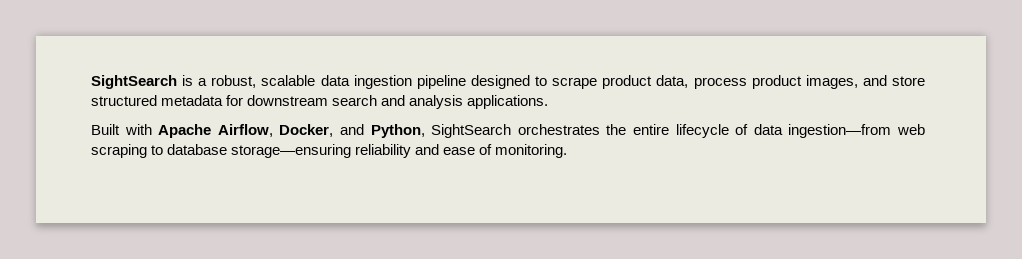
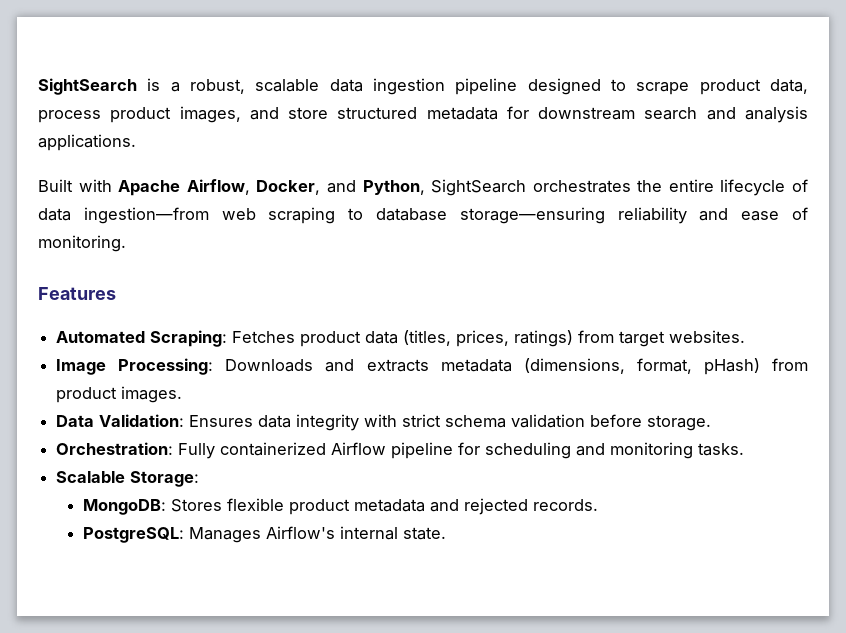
+ Features
+ Automated Scraping: Fetches product data (titles, prices, ratings) from target websites.
+ Image Processing: Downloads and extracts metadata (dimensions, format, pHash) from product images.
+ Data Validation: Ensures data integrity with strict schema validation before storage.
+ Orchestration: Fully containerized Airflow pipeline for scheduling and monitoring tasks.
+ Scalable Storage:
+ MongoDB: Stores flexible product metadata and rejected records.
+ PostgreSQL: Manages Airflow's internal state.

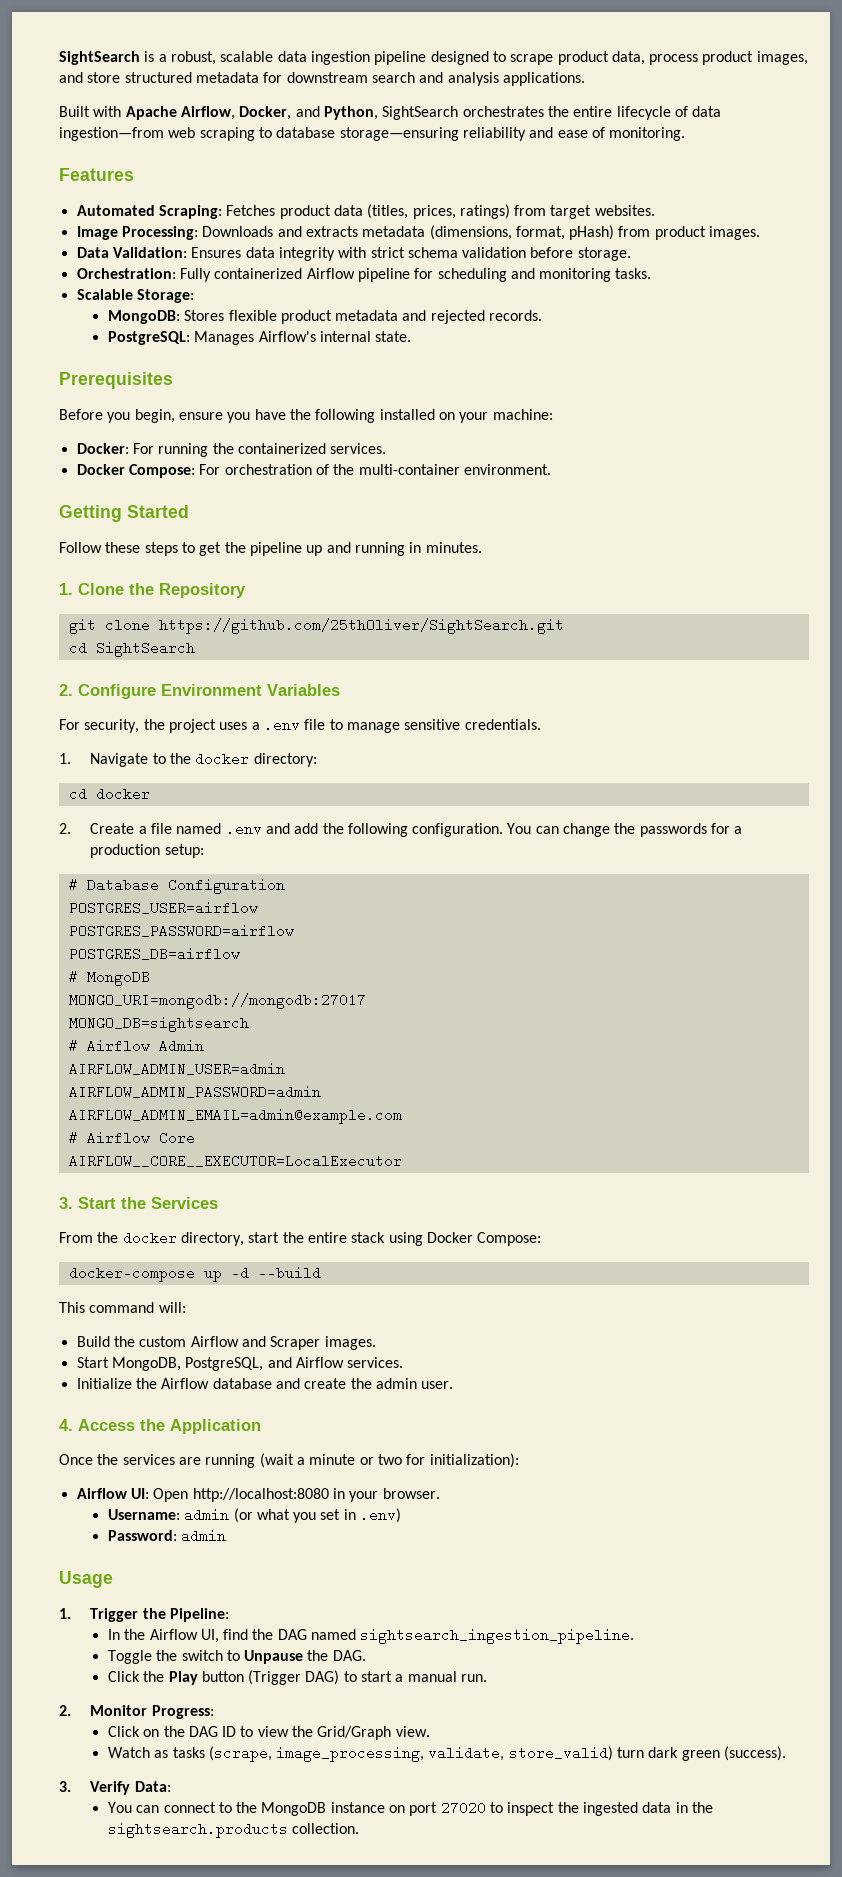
+ Prerequisites
+ Before you begin, ensure you have the following installed on your machine:
+ Docker: For running the containerized services.
+ Docker Compose: For orchestration of the multi-container environment.
+ Getting Started
+ Follow these steps to get the pipeline up and running in minutes.
+ 1. Clone the Repository
+ git clone https://github.com/25thOliver/SightSearch.git
+ cd SightSearch
+ 2. Configure Environment Variables
+ For security, the project uses a .env file to manage sensitive credentials.
+ 1. Navigate to the docker directory:
+ cd docker
+ 2. Create a file named .env and add the following configuration. You can change the passwords for a production setup:
+ # Database Configuration
+ POSTGRES_USER=airflow
+ POSTGRES_PASSWORD=airflow
+ POSTGRES_DB=airflow
+ # MongoDB
+ MONGO_URI=mongodb://mongodb:27017
+ MONGO_DB=sightsearch
+ # Airflow Admin
+ AIRFLOW_ADMIN_USER=admin
+ AIRFLOW_ADMIN_PASSWORD=admin
+ AIRFLOW_ADMIN_EMAIL=admin@example.com
+ # Airflow Core
+ AIRFLOW__CORE__EXECUTOR=LocalExecutor
+ 3. Start the Services
+ From the docker directory, start the entire stack using Docker Compose:
+ docker-compose up -d --build
+ This command will:
+ Build the custom Airflow and Scraper images.
+ Start MongoDB, PostgreSQL, and Airflow services.
+ Initialize the Airflow database and create the admin user.
+ 4. Access the Application
+ Once the services are running (wait a minute or two for initialization):
+ Airflow UI: Open http://localhost:8080 in your browser.
+ Username: admin (or what you set in .env)
+ Password: admin
+ Usage
+ 1. Trigger the Pipeline:
+ In the Airflow UI, find the DAG named sightsearch_ingestion_pipeline.
+ Toggle the switch to Unpause the DAG.
+ Click the Play button (Trigger DAG) to start a manual run.
+ 2. Monitor Progress:
+ Click on the DAG ID to view the Grid/Graph view.
+ Watch as tasks (scrape, image_processing, validate, store_valid) turn dark green (success).
+ 3. Verify Data:
+ You can connect to the MongoDB instance on port 27020 to inspect the ingested data in the sightsearch.products collection.

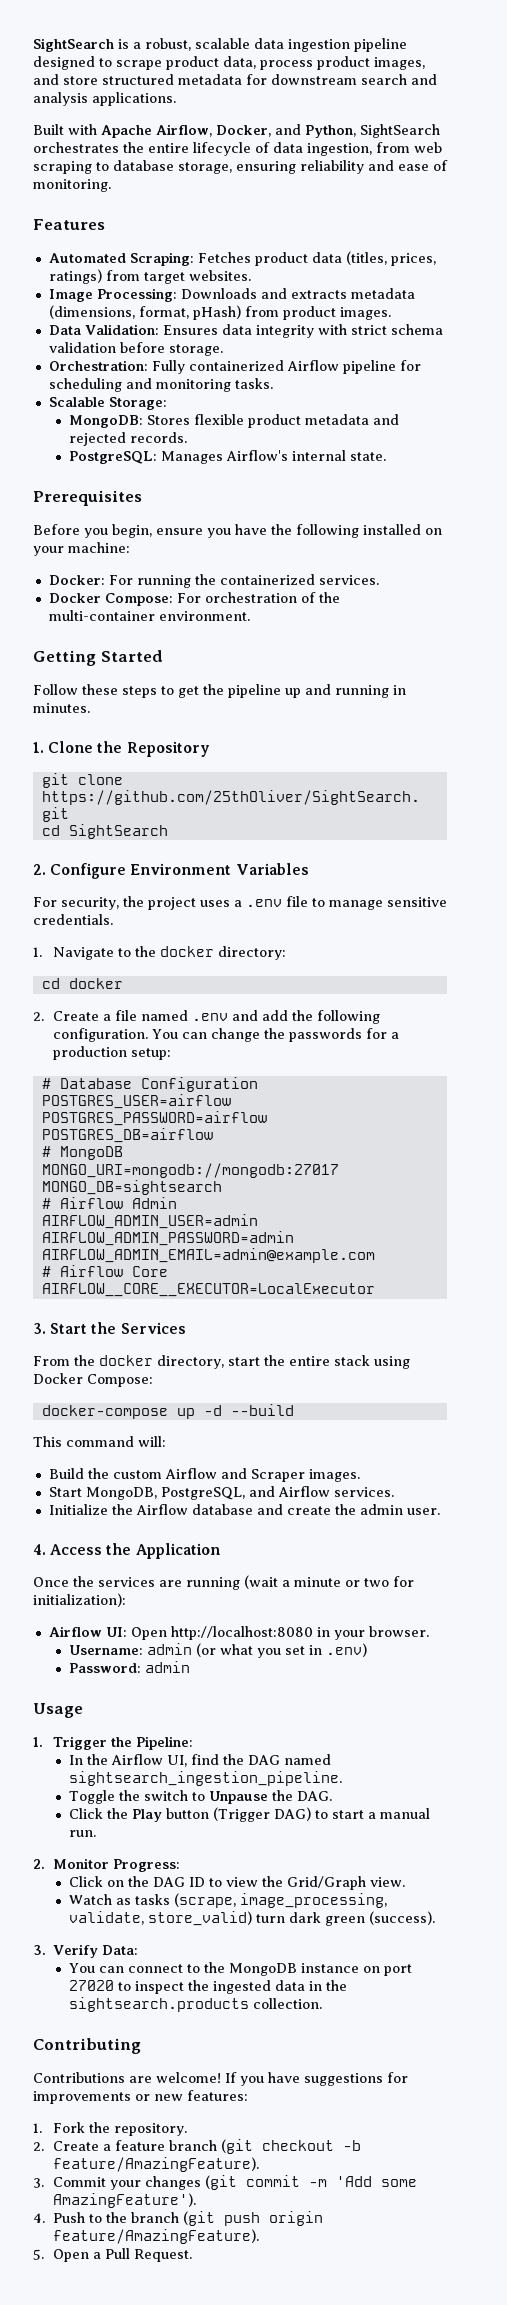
- Built with Apache Airflow, Docker, and Python, SightSearch orchestrates the entire lifecycle of data ingestion—from web scraping to database storage—ensuring reliability and ease of monitoring.
+ Built with Apache Airflow, Docker, and Python, SightSearch orchestrates the entire lifecycle of data ingestion, from web scraping to database storage, ensuring reliability and ease of monitoring.
+ Contributing
+ Contributions are welcome! If you have suggestions for improvements or new features:
+ 1. Fork the repository.
+ 2. Create a feature branch (git checkout -b feature/AmazingFeature).
+ 3. Commit your changes (git commit -m 'Add some AmazingFeature').
+ 4. Push to the branch (git push origin feature/AmazingFeature).
+ 5. Open a Pull Request.

